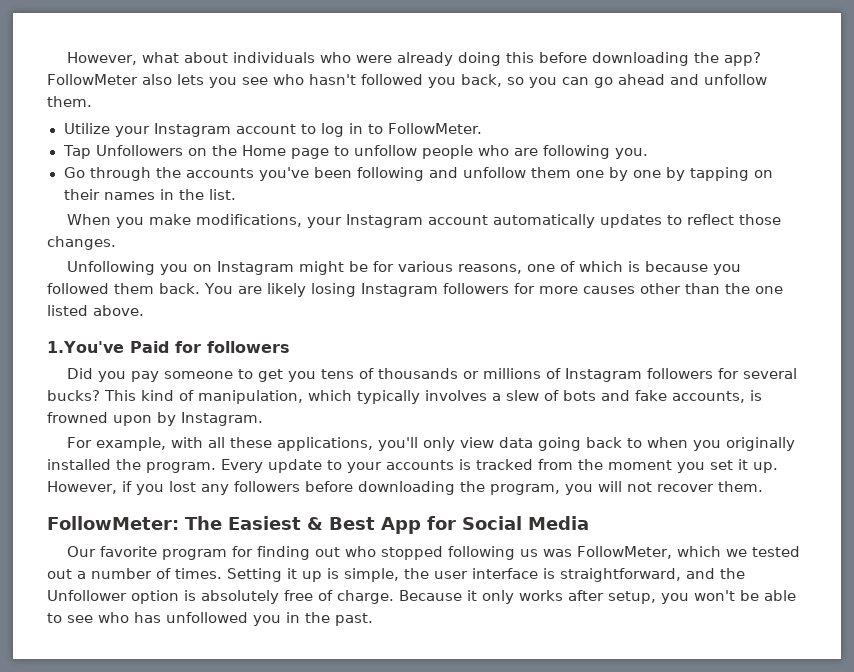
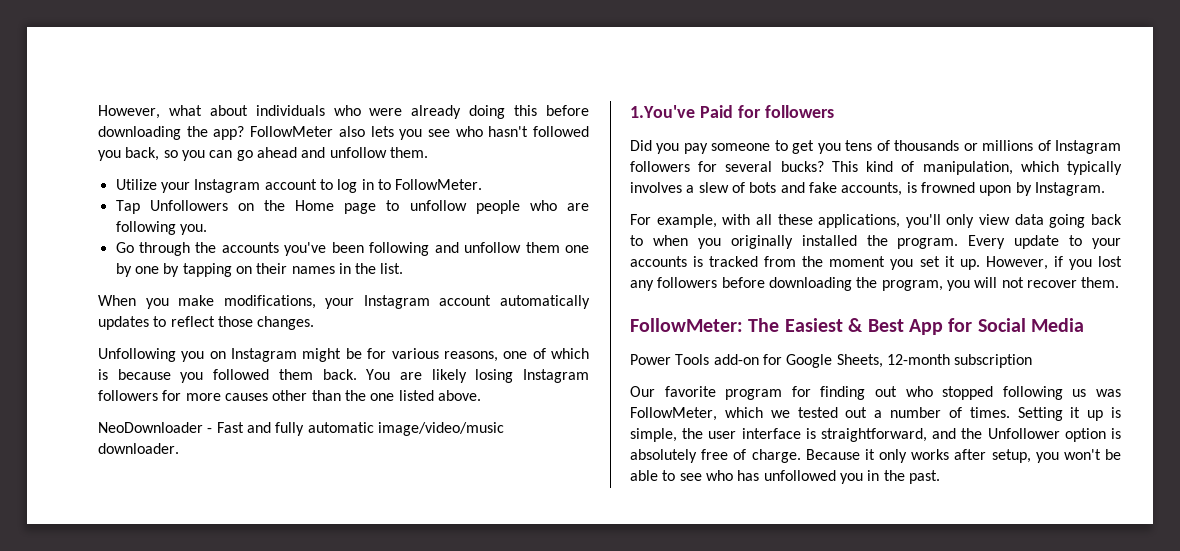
+ NeoDownloader - Fast and fully automatic image/video/music downloader.
+ Power Tools add-on for Google Sheets, 12-month subscription

